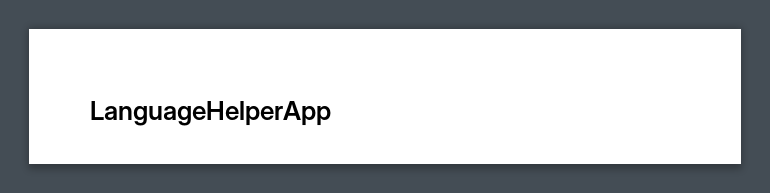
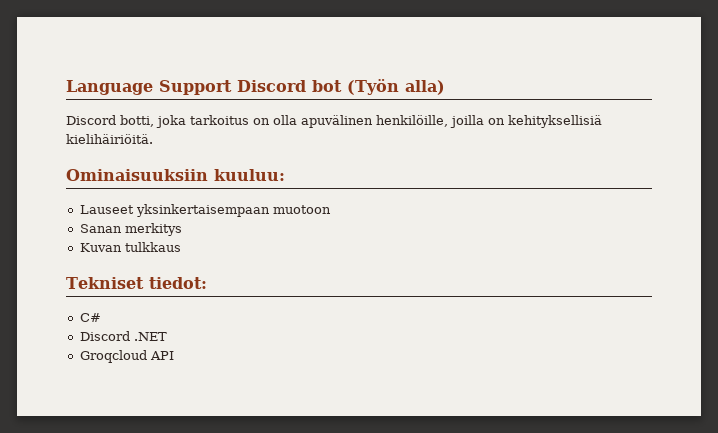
- LanguageHelperApp
+ Language Support Discord bot (Työn alla)
+ Discord botti, joka tarkoitus on olla apuvälinen henkilöille, joilla on kehityksellisiä kielihäiriöitä.
+ Ominaisuuksiin kuuluu:
+ Lauseet yksinkertaisempaan muotoon
+ Sanan merkitys
+ Kuvan tulkkaus
+ Tekniset tiedot:
+ C#
+ Discord .NET
+ Groqcloud API

